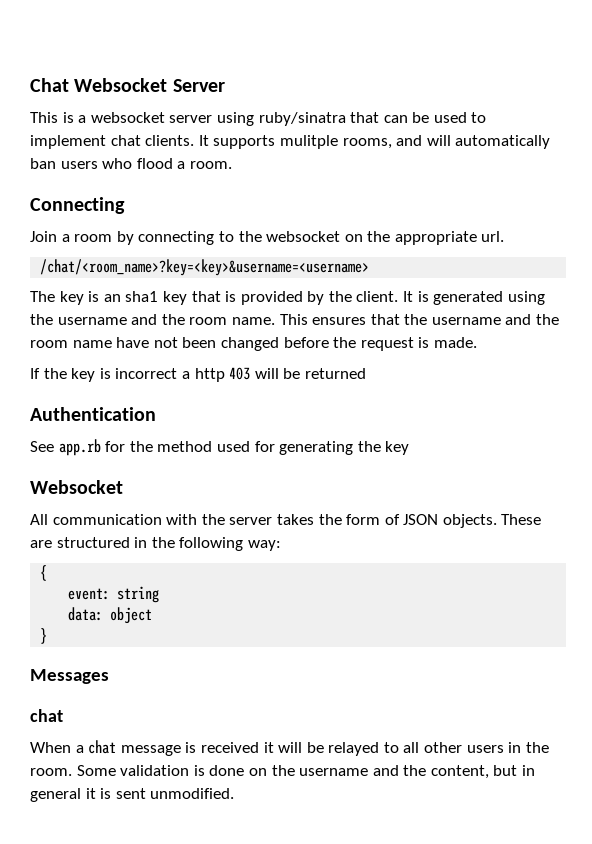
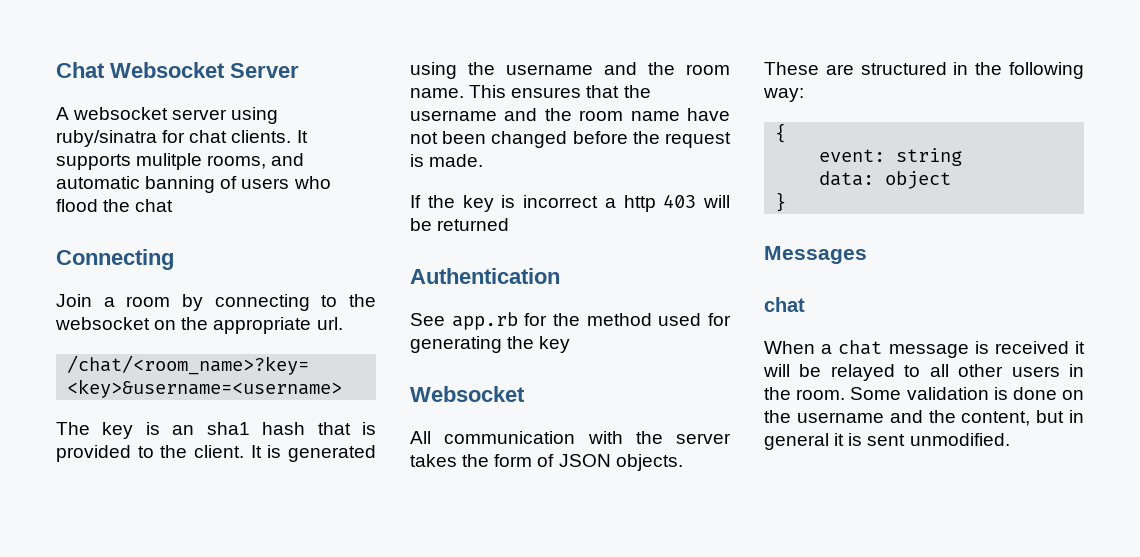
- This is a websocket server using ruby/sinatra that can be used to implement chat clients.
+ A websocket server using ruby/sinatra for chat clients.
- It supports mulitple rooms, and will automatically ban users who flood a room.
+ It supports mulitple rooms, and automatic banning of users who flood the chat
- The key is an sha1 key that is provided by the client.
+ The key is an sha1 hash that is provided to the client.

